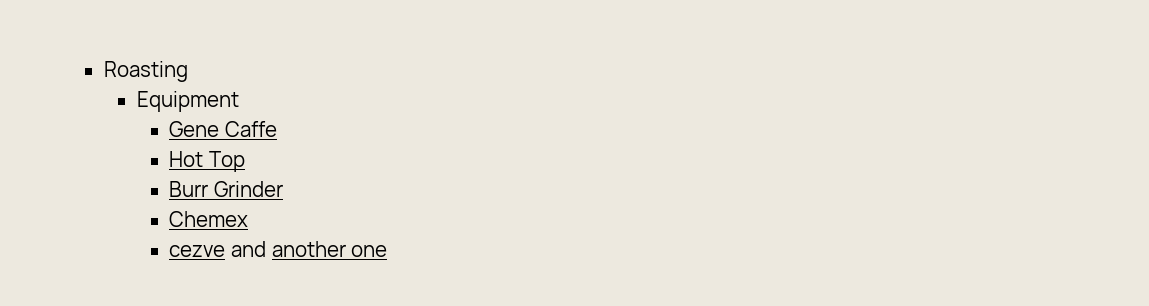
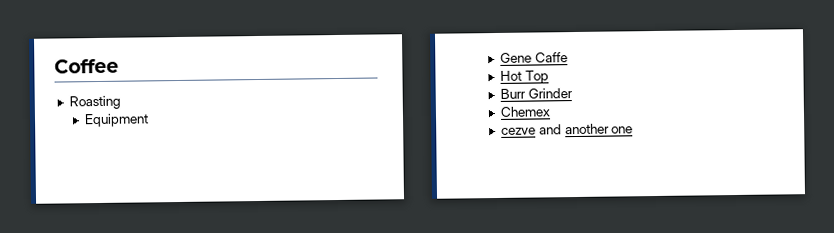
+ Coffee

